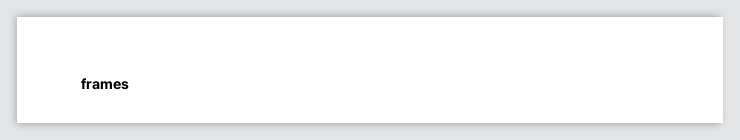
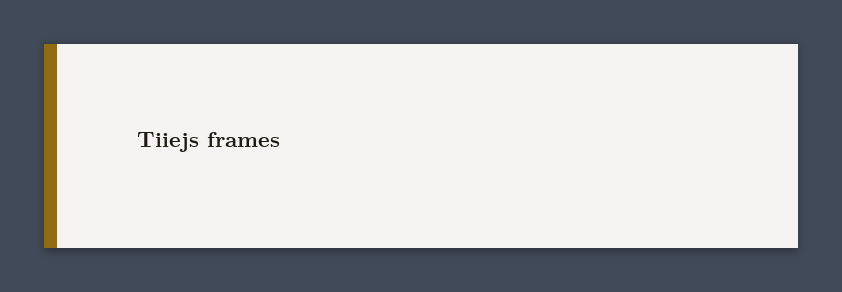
- frames
+ Tiiejs frames

